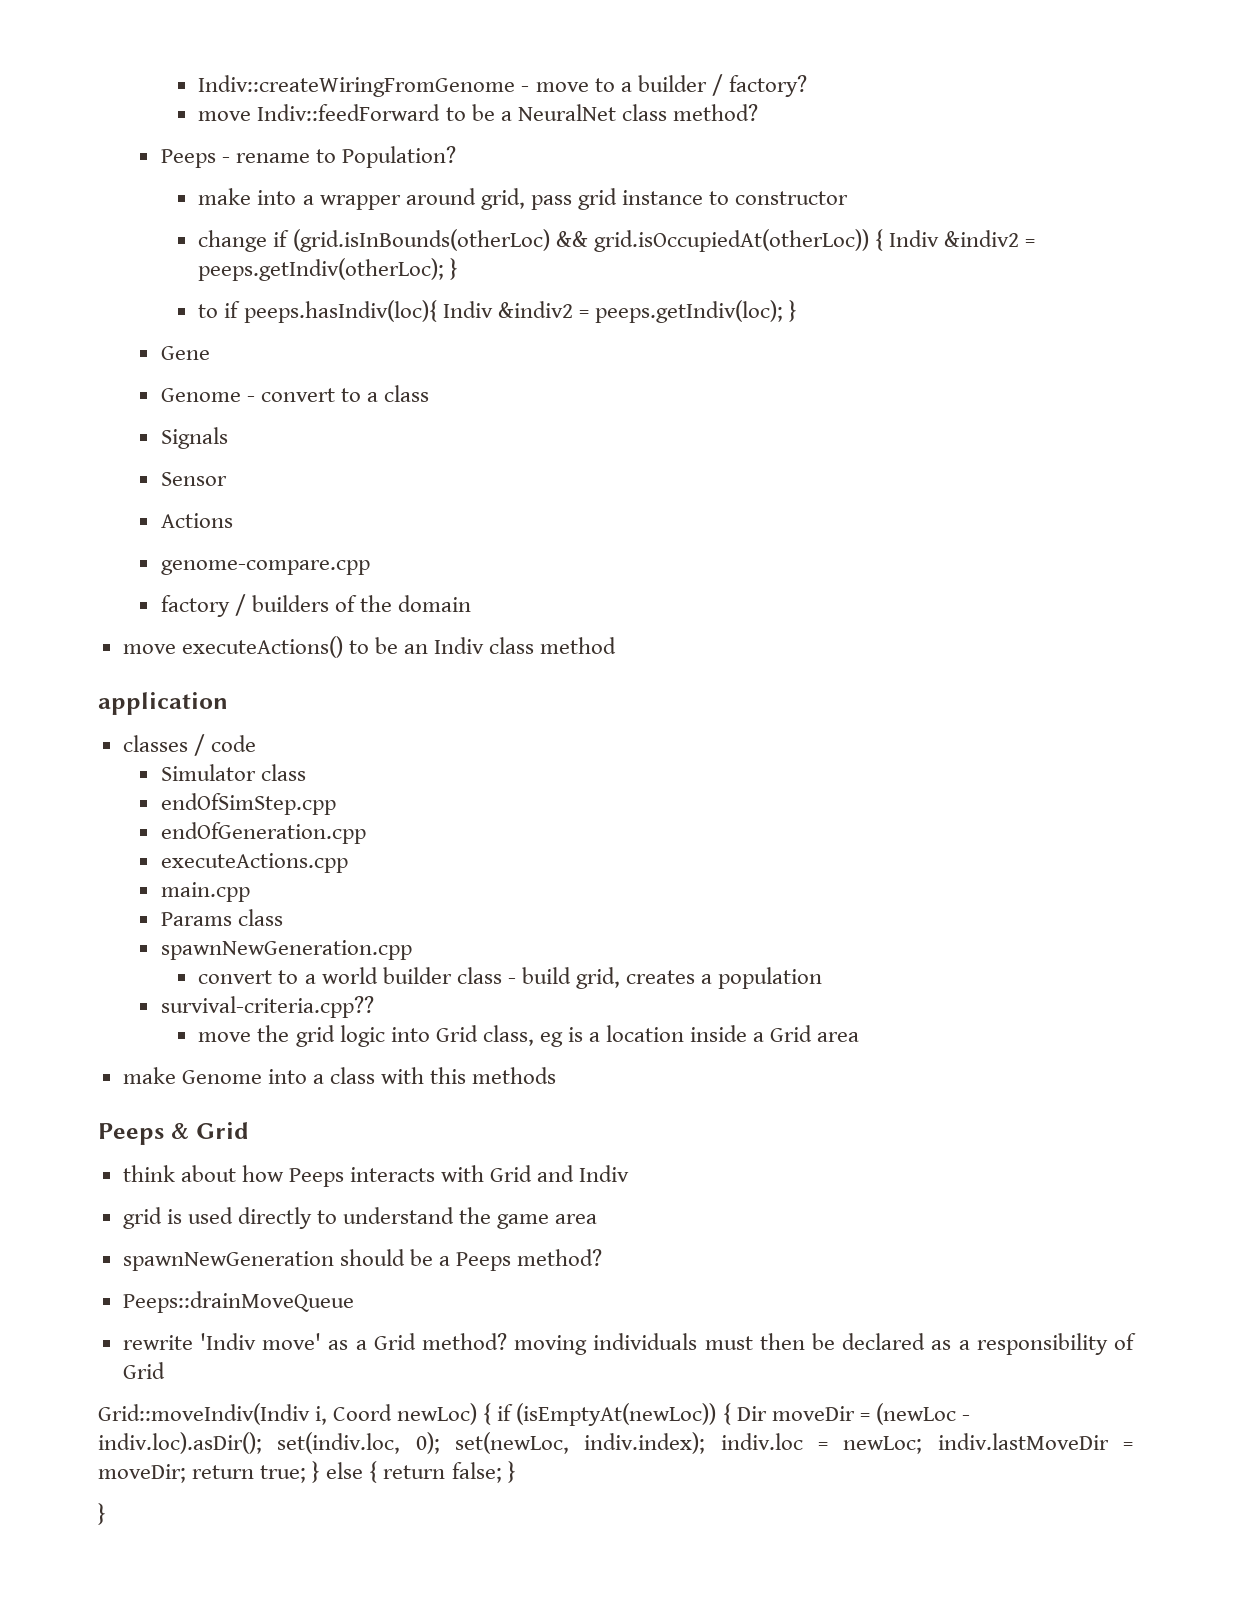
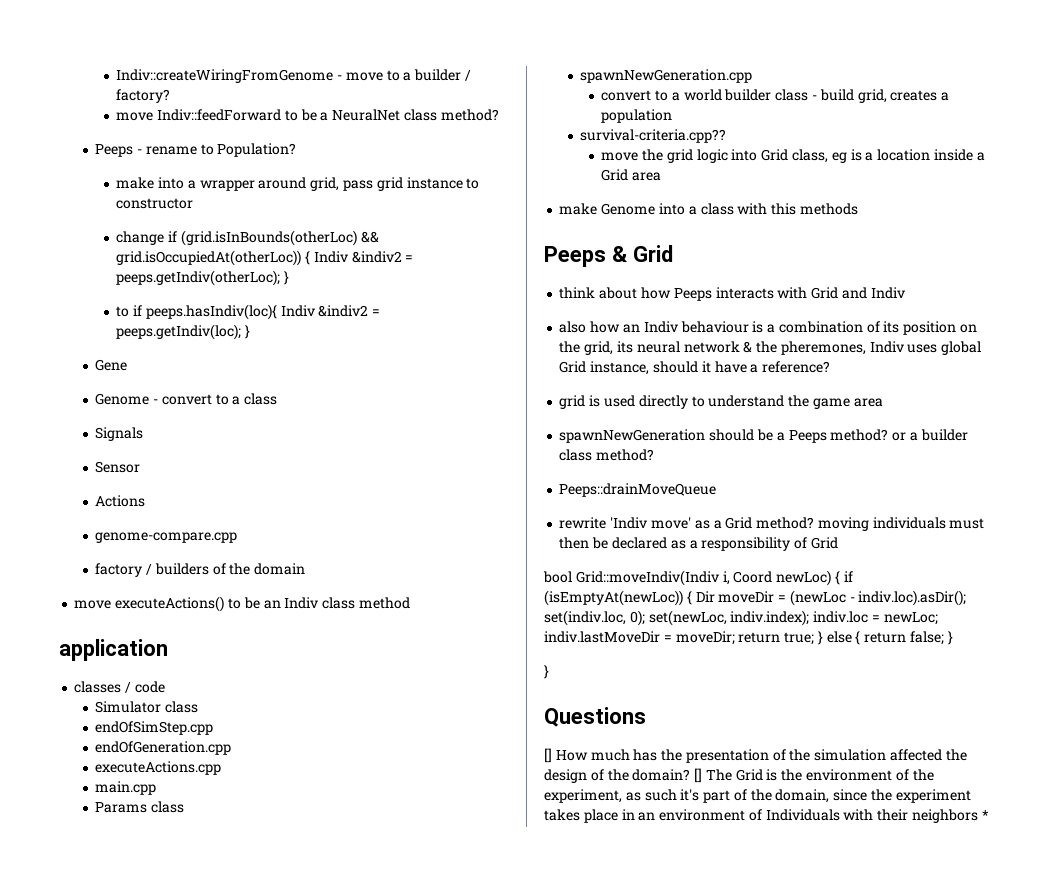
+ also how an Indiv behaviour is a combination of its position on the grid, its neural network & the pheremones, Indiv uses global Grid instance, should it have a reference?
- spawnNewGeneration should be a Peeps method?
+ spawnNewGeneration should be a Peeps method? or a builder class method?
- Grid::moveIndiv(Indiv i, Coord newLoc) { if (isEmptyAt(newLoc)) { Dir moveDir = (newLoc - indiv.loc).asDir(); set(indiv.loc, 0); set(newLoc, indiv.index); indiv.loc = newLoc; indiv.lastMoveDir = moveDir; return true; } else { return false; }
+ bool Grid::moveIndiv(Indiv i, Coord newLoc) { if (isEmptyAt(newLoc)) { Dir moveDir = (newLoc - indiv.loc).asDir(); set(indiv.loc, 0); set(newLoc, indiv.index); indiv.loc = newLoc; indiv.lastMoveDir = moveDir; return true; } else { return false; }
+ Questions
+ [] How much has the presentation of the simulation affected the design of the domain? [] The Grid is the environment of the experiment, as such it's part of the domain, since the experiment takes place in an environment of Individuals with their neighbors *

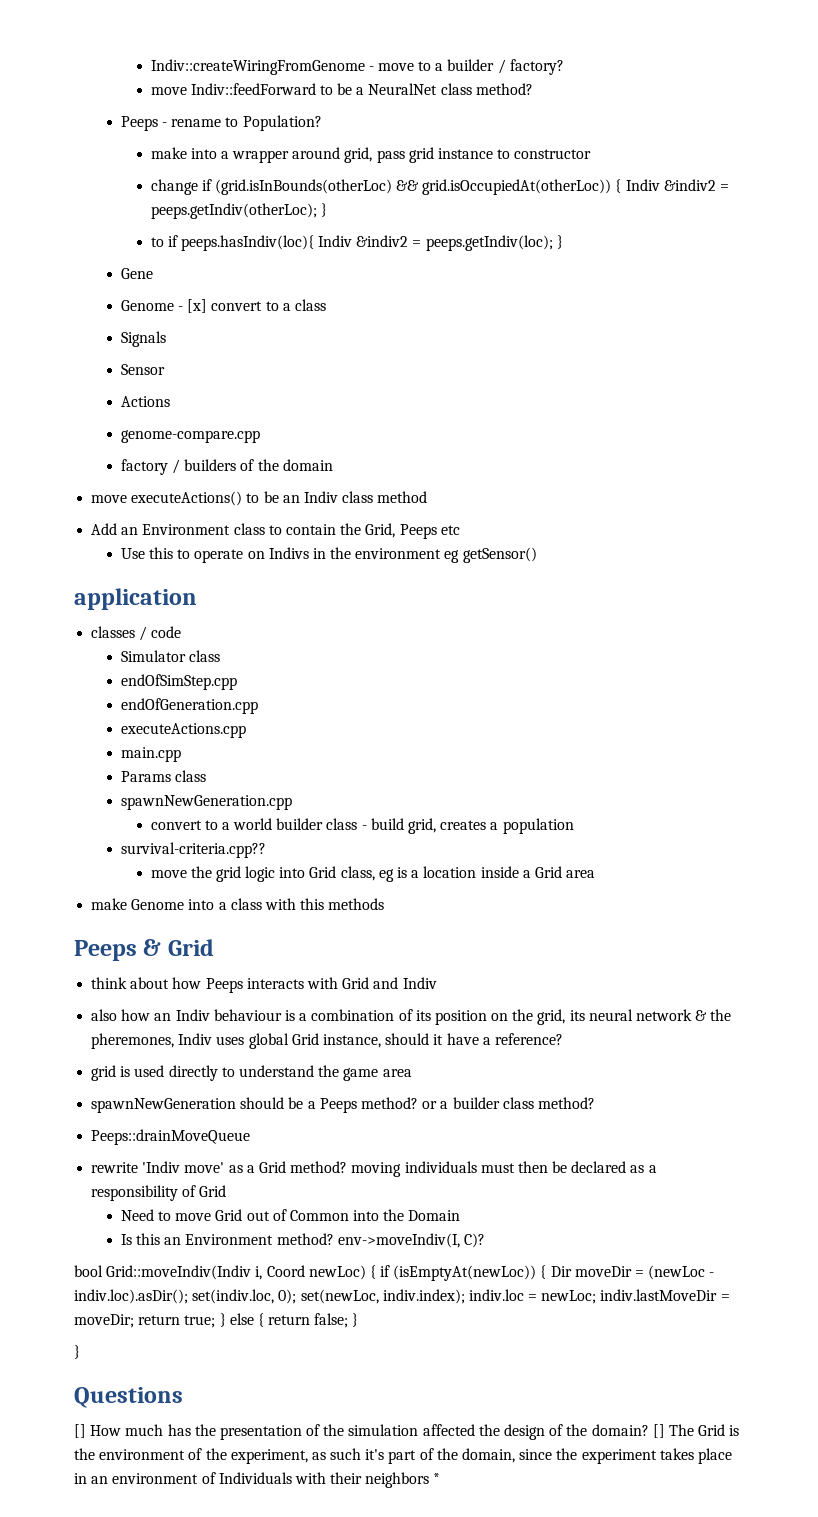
- Genome - convert to a class
+ Genome - [x] convert to a class
+ Add an Environment class to contain the Grid, Peeps etc
+ Use this to operate on Indivs in the environment eg getSensor()
+ Need to move Grid out of Common into the Domain
+ Is this an Environment method? env->moveIndiv(I, C)?

